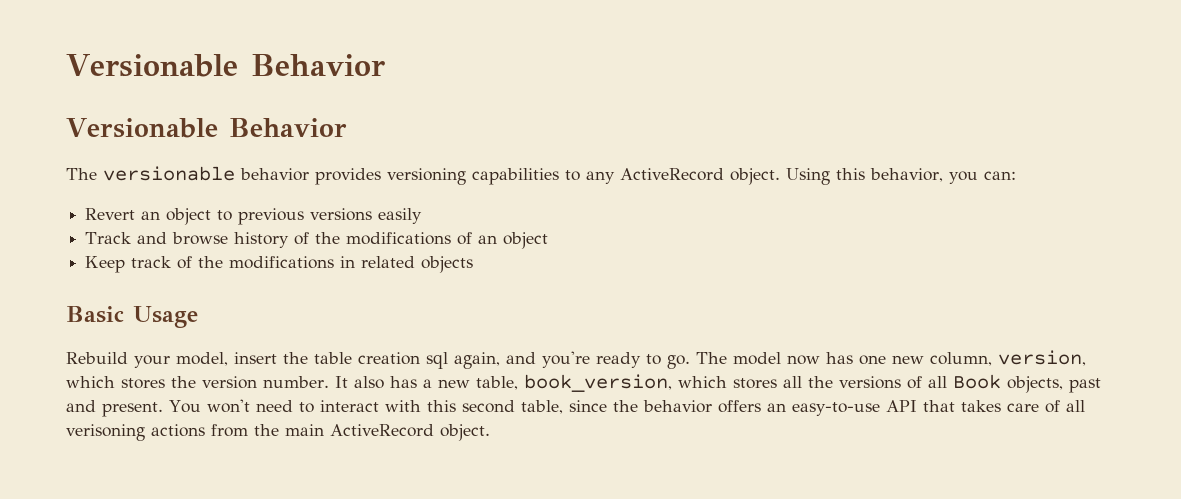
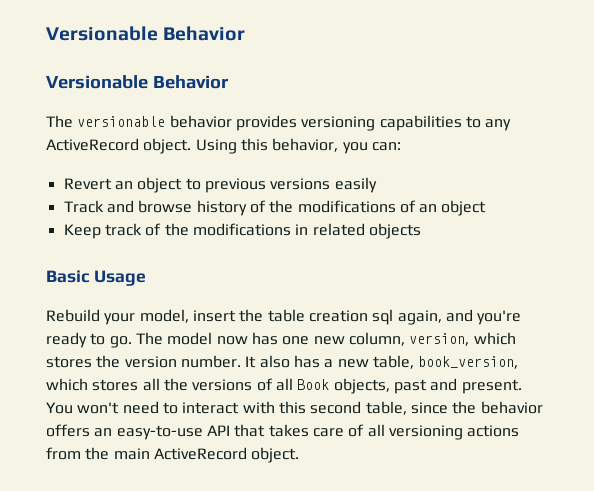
- You won't need to interact with this second table, since the behavior offers an easy-to-use API that takes care of all verisoning actions from the main ActiveRecord object.
+ You won't need to interact with this second table, since the behavior offers an easy-to-use API that takes care of all versioning actions from the main ActiveRecord object.

